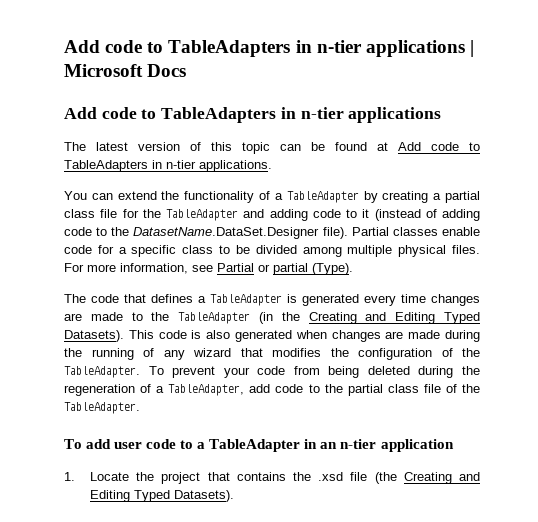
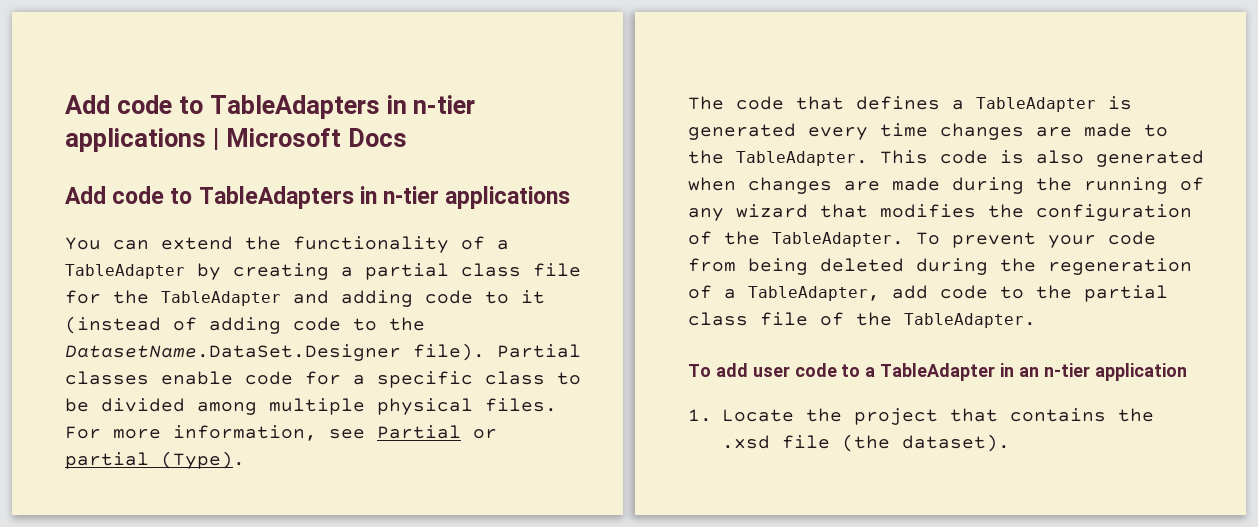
- The latest version of this topic can be found at Add code to TableAdapters in n-tier applications.
- The code that defines a TableAdapter is generated every time changes are made to the TableAdapter (in the Creating and Editing Typed Datasets).
+ The code that defines a TableAdapter is generated every time changes are made to the TableAdapter.
- 1. Locate the project that contains the .xsd file (the Creating and Editing Typed Datasets).
+ 1. Locate the project that contains the .xsd file (the dataset).

